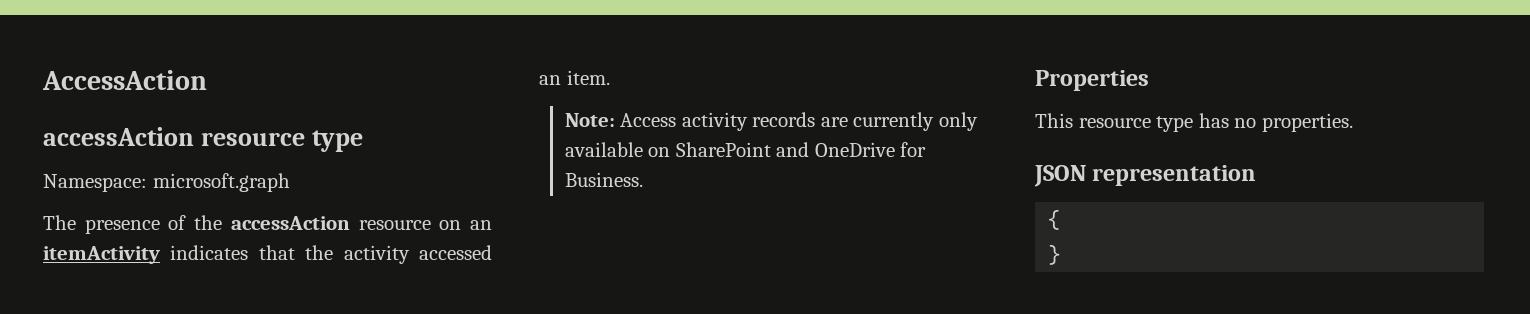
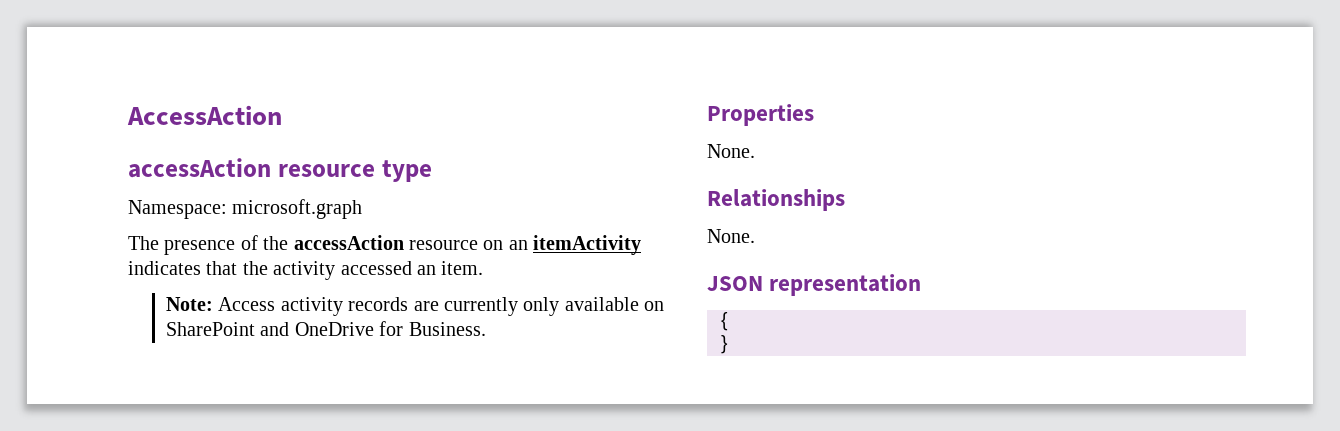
  Properties
- This resource type has no properties.
+ None.
+ Relationships
+ None.

